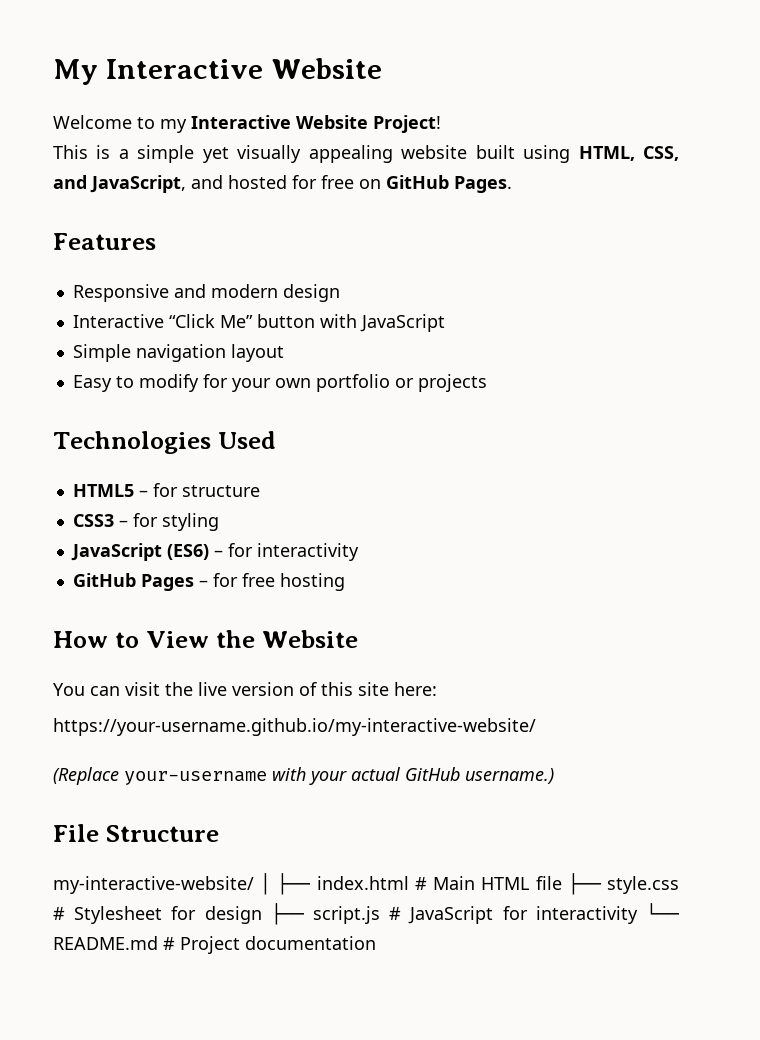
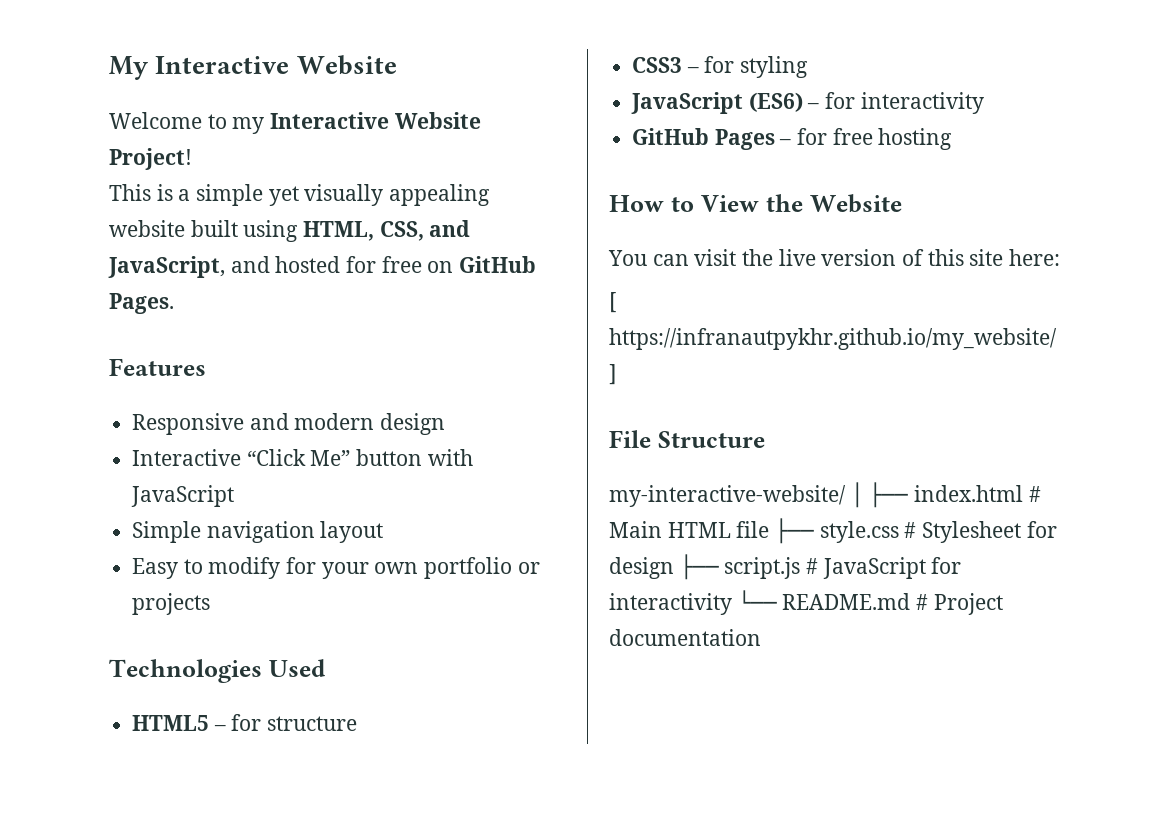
- https://your-username.github.io/my-interactive-website/
- (Replace your-username with your actual GitHub username.)
+ [ https://infranautpykhr.github.io/my_website/ ]

